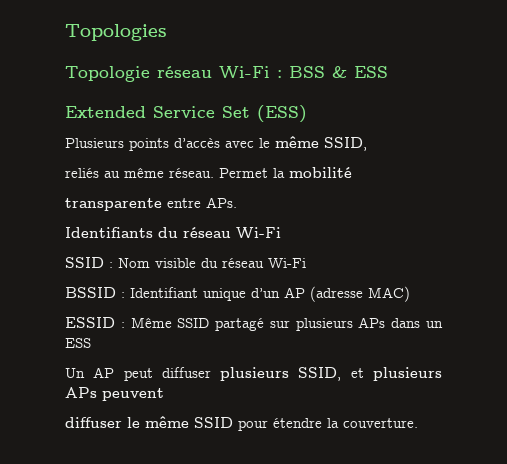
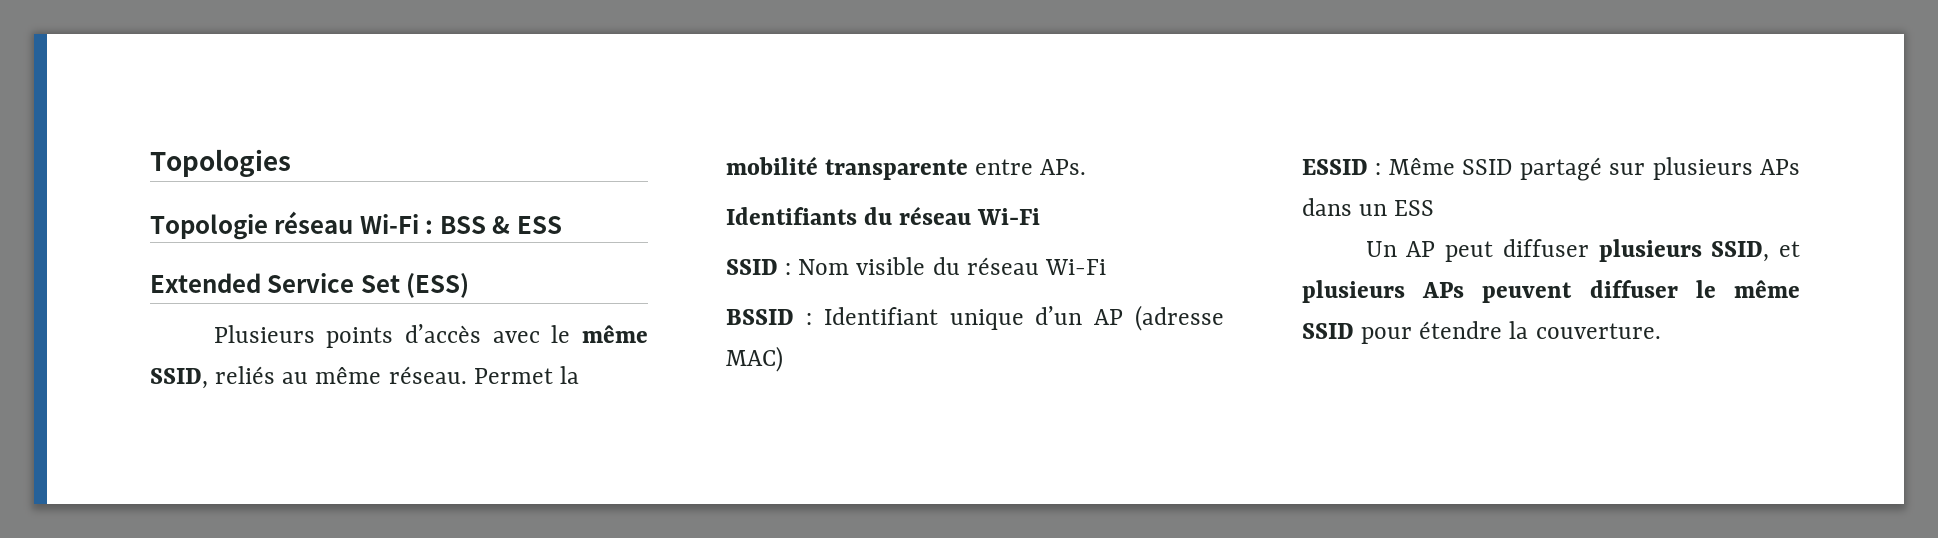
- Plusieurs points d’accès avec le même SSID,
- reliés au même réseau.
+ Plusieurs points d’accès avec le même SSID, reliés au même réseau.
- Permet la mobilité
- transparente entre APs.
+ Permet la mobilité transparente entre APs.
- Un AP peut diffuser plusieurs SSID, et plusieurs APs peuvent
- diffuser le même SSID pour étendre la couverture.
+ Un AP peut diffuser plusieurs SSID, et plusieurs APs peuvent diffuser le même SSID pour étendre la couverture.

